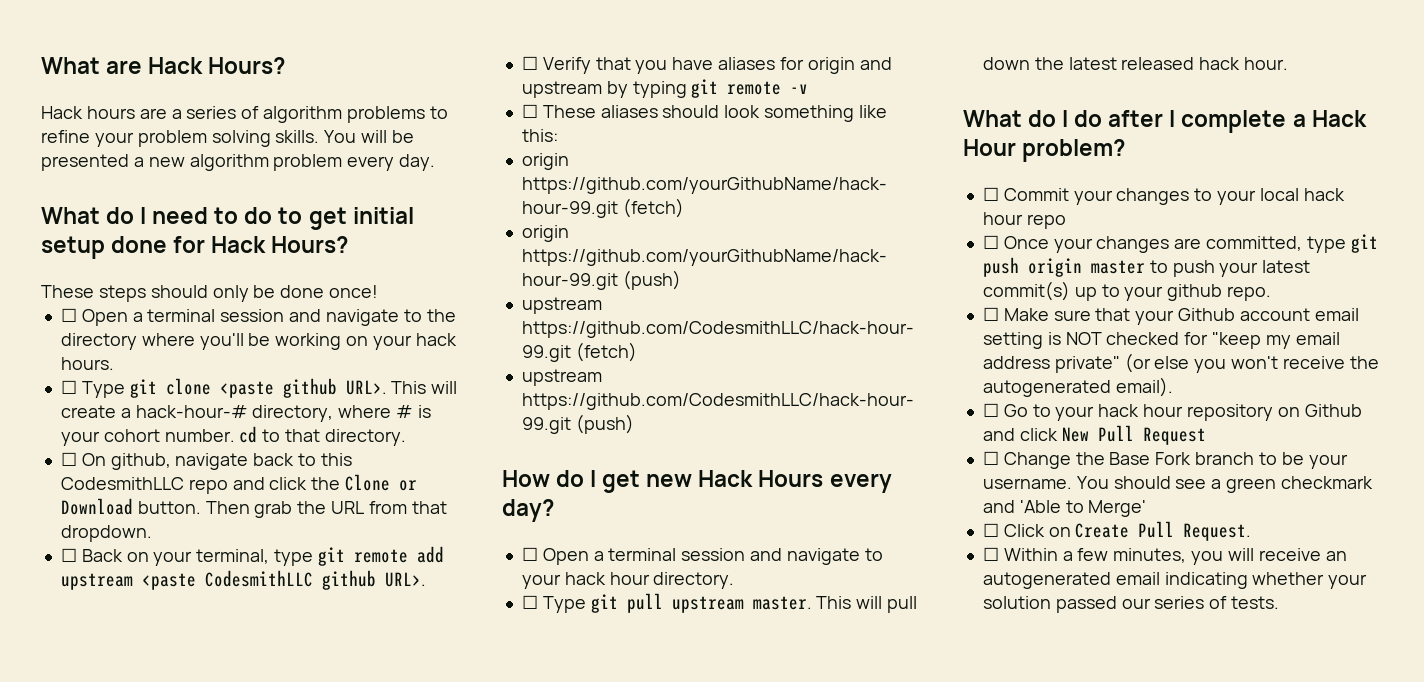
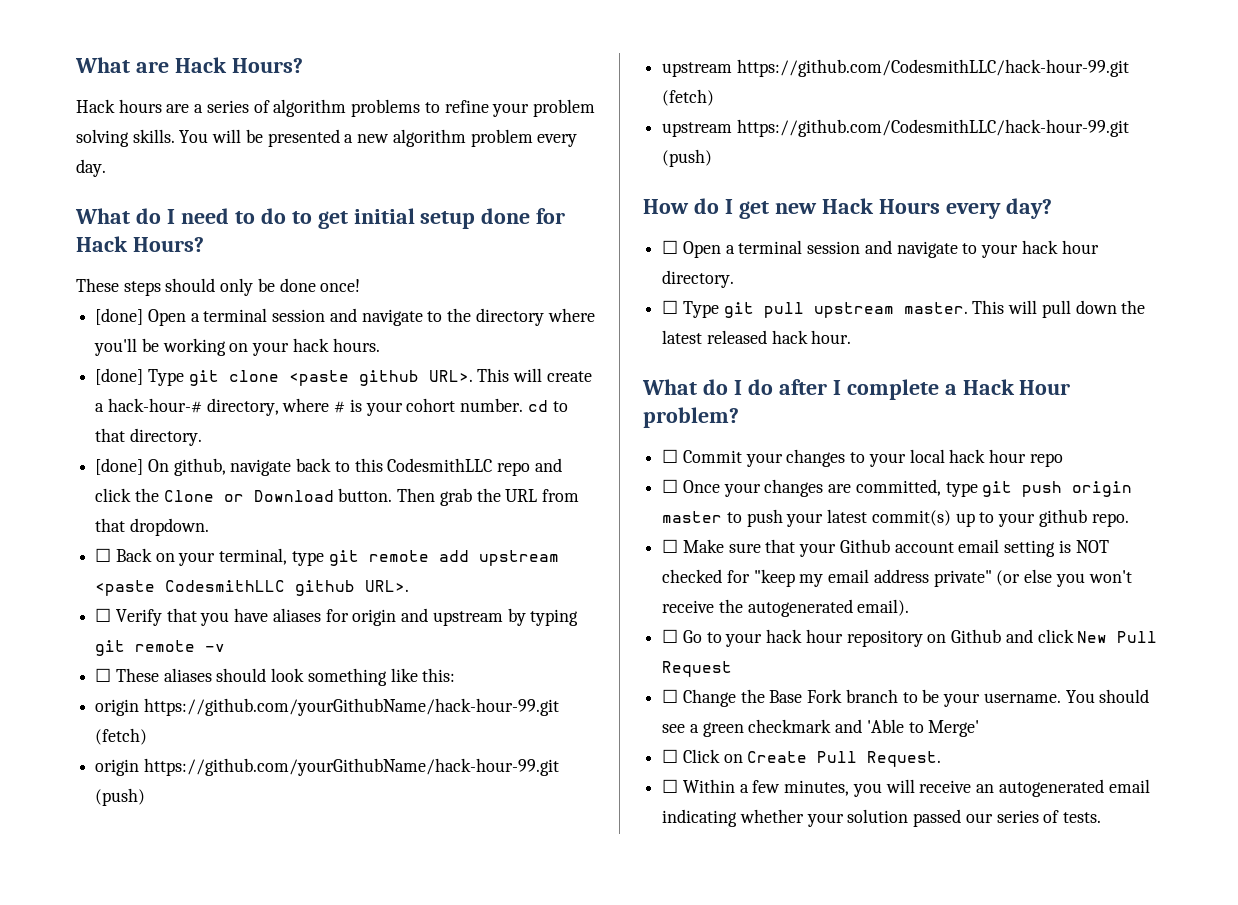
- ☐ Open a terminal session and navigate to the directory where you'll be working on your hack hours.
+ [done] Open a terminal session and navigate to the directory where you'll be working on your hack hours.
- ☐ Type git clone <paste github URL>.
+ [done] Type git clone <paste github URL>.
- ☐ On github, navigate back to this CodesmithLLC repo and click the Clone or Download button.
+ [done] On github, navigate back to this CodesmithLLC repo and click the Clone or Download button.

